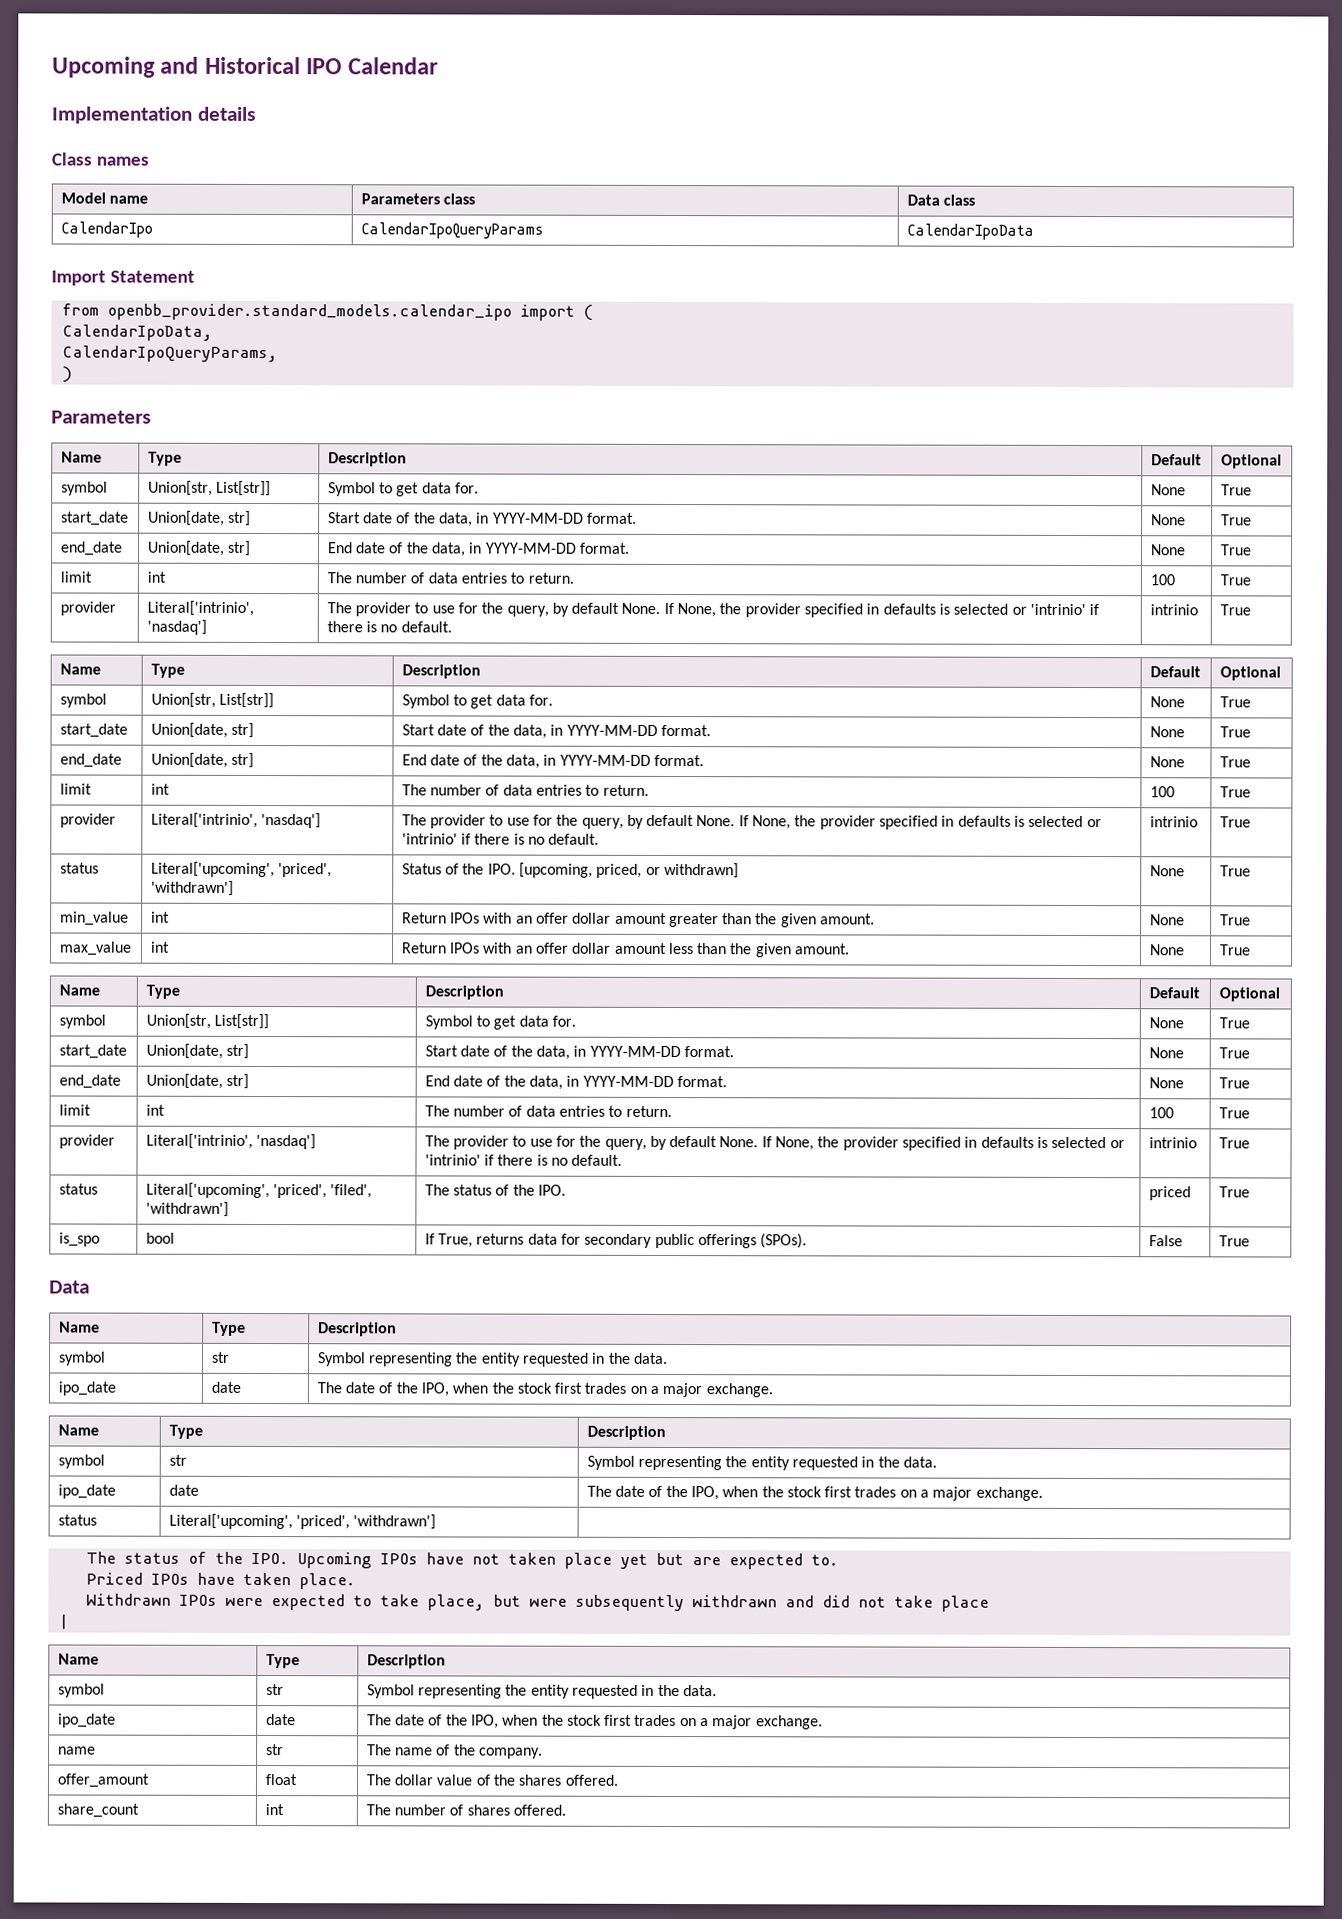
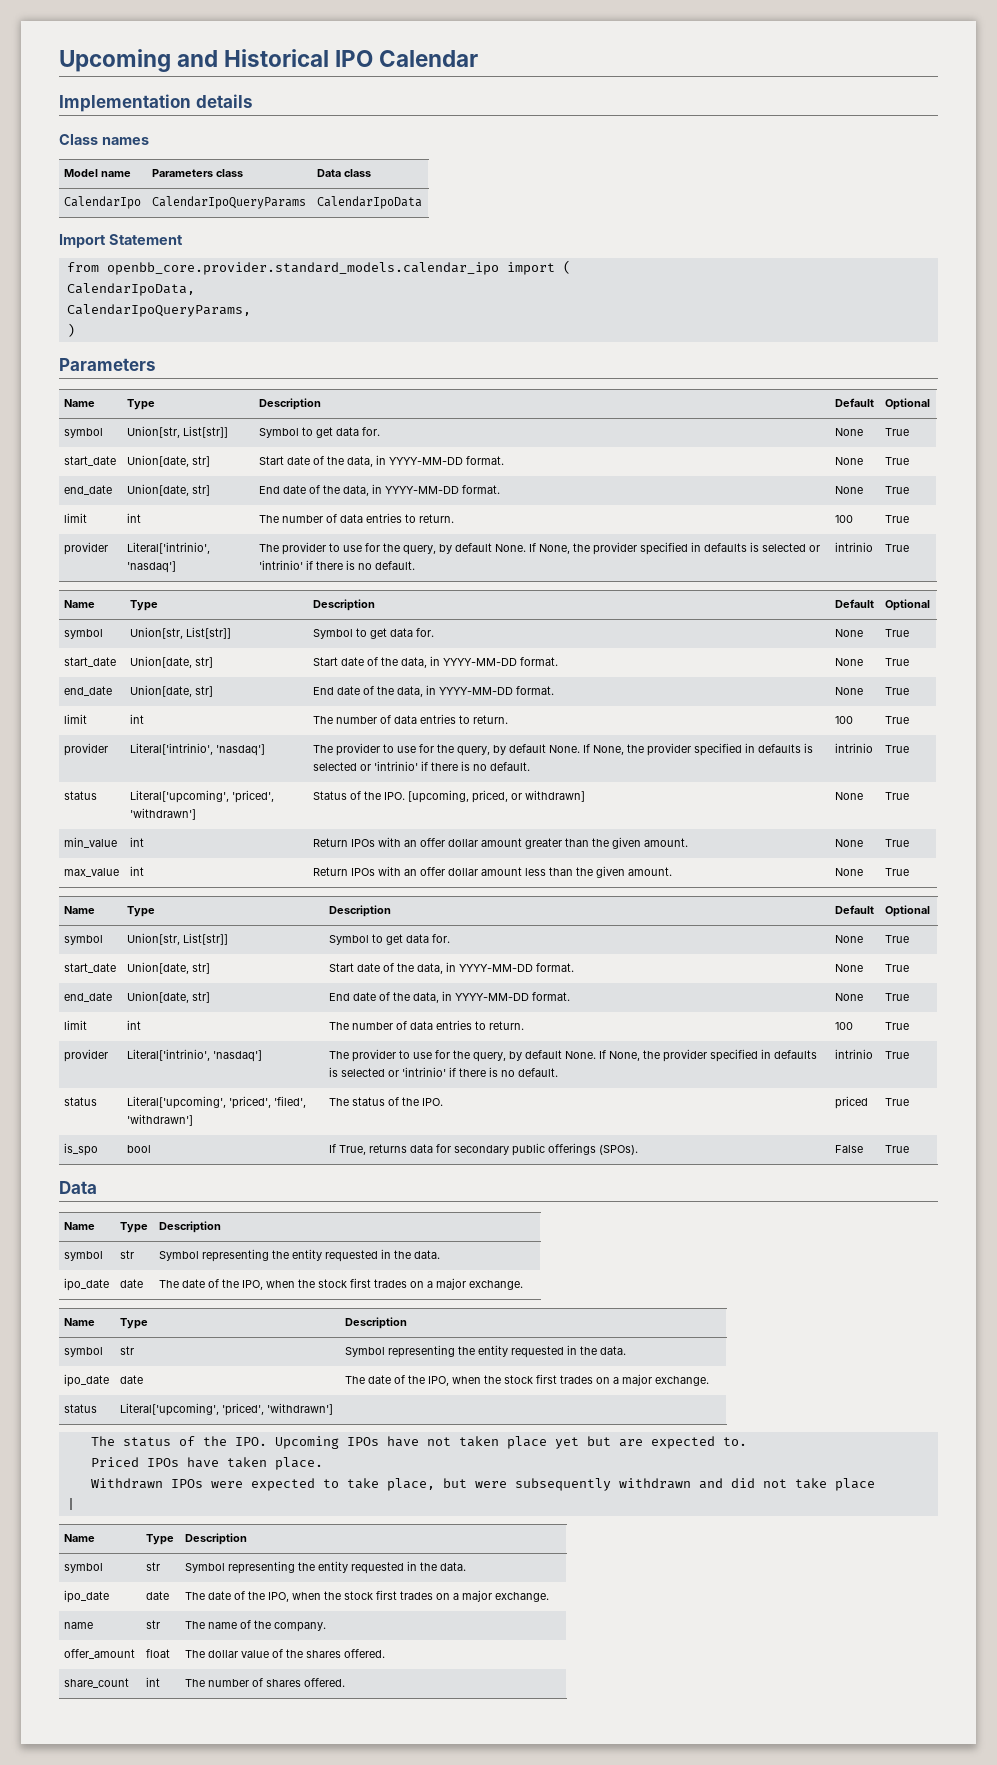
- from openbb_provider.standard_models.calendar_ipo import (
+ from openbb_core.provider.standard_models.calendar_ipo import (

